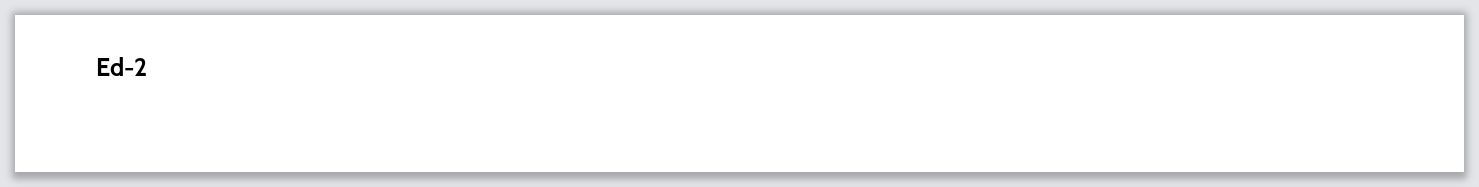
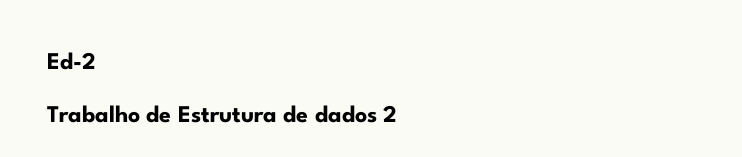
+ Trabalho de Estrutura de dados 2

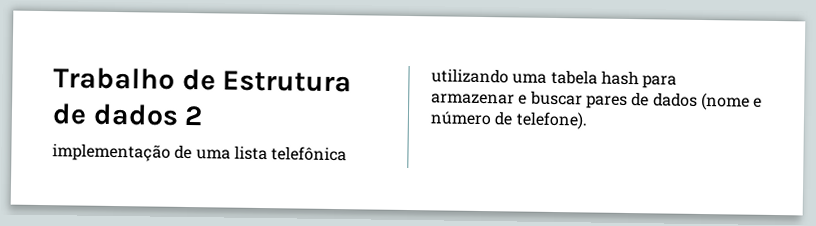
- Ed-2
+ implementação de uma lista telefônica utilizando uma tabela hash para armazenar e buscar pares de dados (nome e número de telefone).

